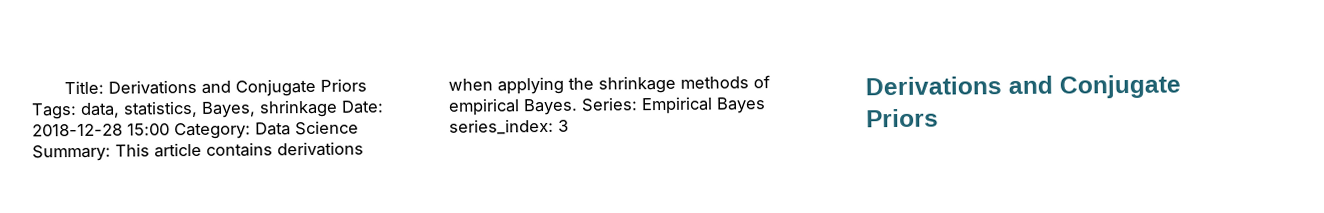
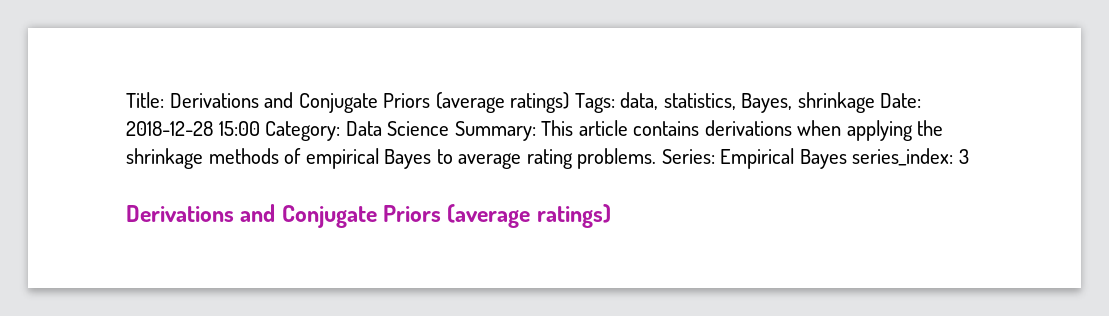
- Title: Derivations and Conjugate Priors Tags: data, statistics, Bayes, shrinkage Date: 2018-12-28 15:00 Category: Data Science Summary: This article contains derivations when applying the shrinkage methods of empirical Bayes.
+ Title: Derivations and Conjugate Priors (average ratings) Tags: data, statistics, Bayes, shrinkage Date: 2018-12-28 15:00 Category: Data Science Summary: This article contains derivations when applying the shrinkage methods of empirical Bayes to average rating problems.
  Series: Empirical Bayes series_index: 3
- Derivations and Conjugate Priors
+ Derivations and Conjugate Priors (average ratings)

